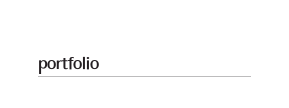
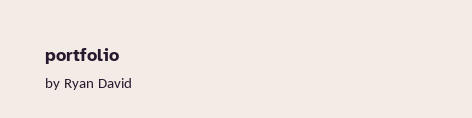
+ by Ryan David

